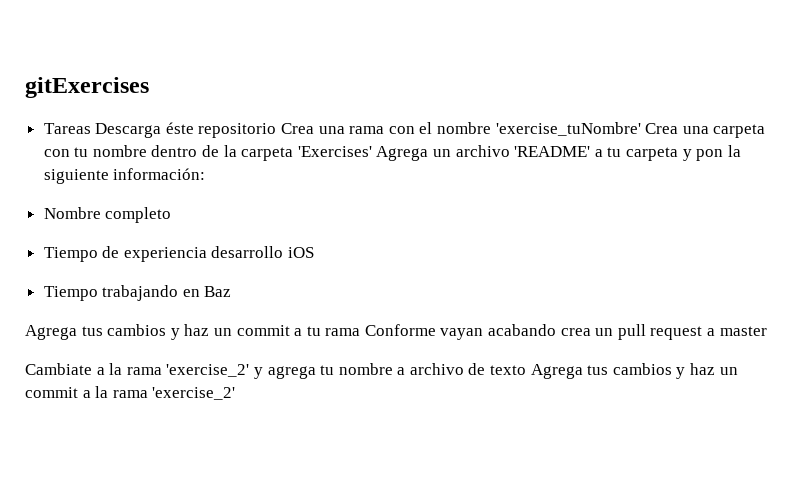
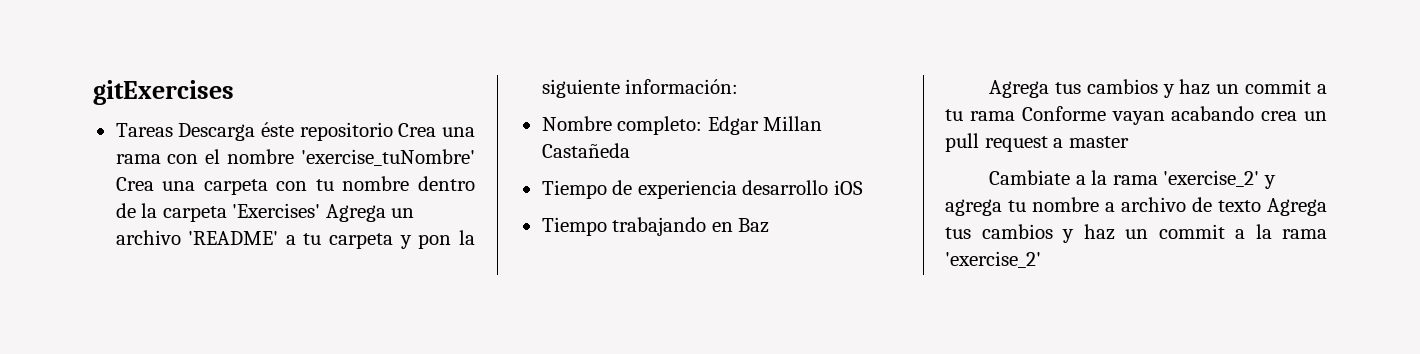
- Nombre completo
+ Nombre completo: Edgar Millan Castañeda

